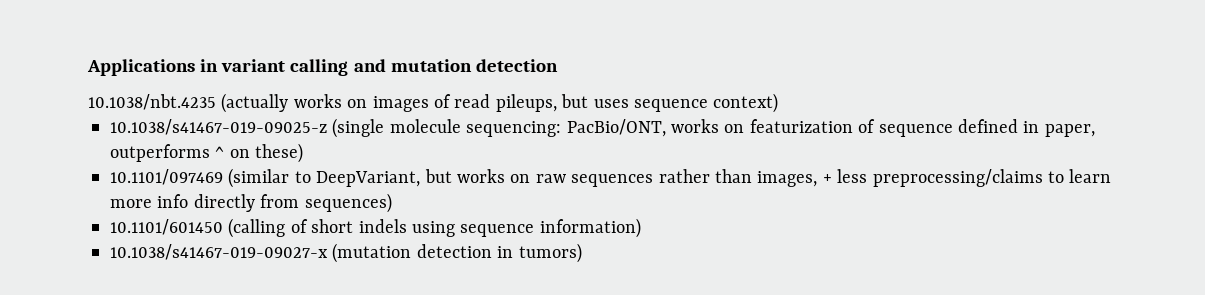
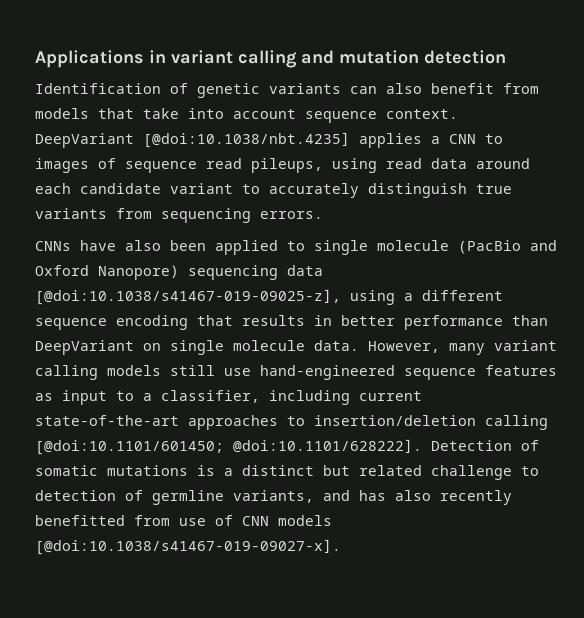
- 10.1038/nbt.4235 (actually works on images of read pileups, but uses sequence context)
- 10.1038/s41467-019-09025-z (single molecule sequencing: PacBio/ONT, works on featurization of sequence defined in paper, outperforms ^ on these)
- 10.1101/097469 (similar to DeepVariant, but works on raw sequences rather than images, + less preprocessing/claims to learn more info directly from sequences)
- 10.1101/601450 (calling of short indels using sequence information)
- 10.1038/s41467-019-09027-x (mutation detection in tumors)
+ Identification of genetic variants can also benefit from models that take into account sequence context. DeepVariant [@doi:10.1038/nbt.4235] applies a CNN to images of sequence read pileups, using read data around each candidate variant to accurately distinguish true variants from sequencing errors.
+ CNNs have also been applied to single molecule (PacBio and Oxford Nanopore) sequencing data [@doi:10.1038/s41467-019-09025-z], using a different sequence encoding that results in better performance than DeepVariant on single molecule data. However, many variant calling models still use hand-engineered sequence features as input to a classifier, including current state-of-the-art approaches to insertion/deletion calling [@doi:10.1101/601450; @doi:10.1101/628222]. Detection of somatic mutations is a distinct but related challenge to detection of germline variants, and has also recently benefitted from use of CNN models [@doi:10.1038/s41467-019-09027-x].

